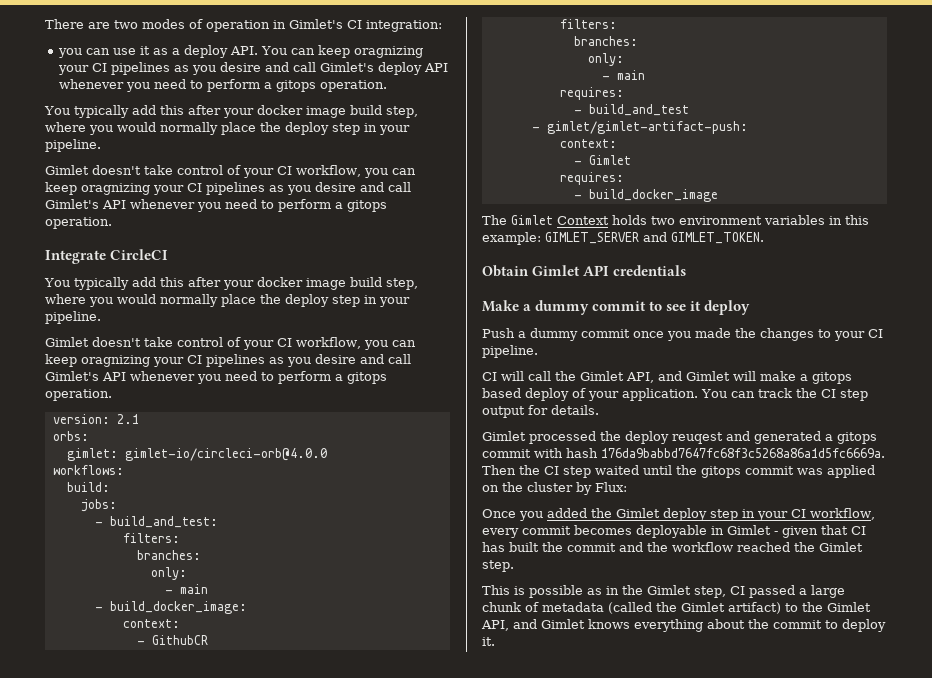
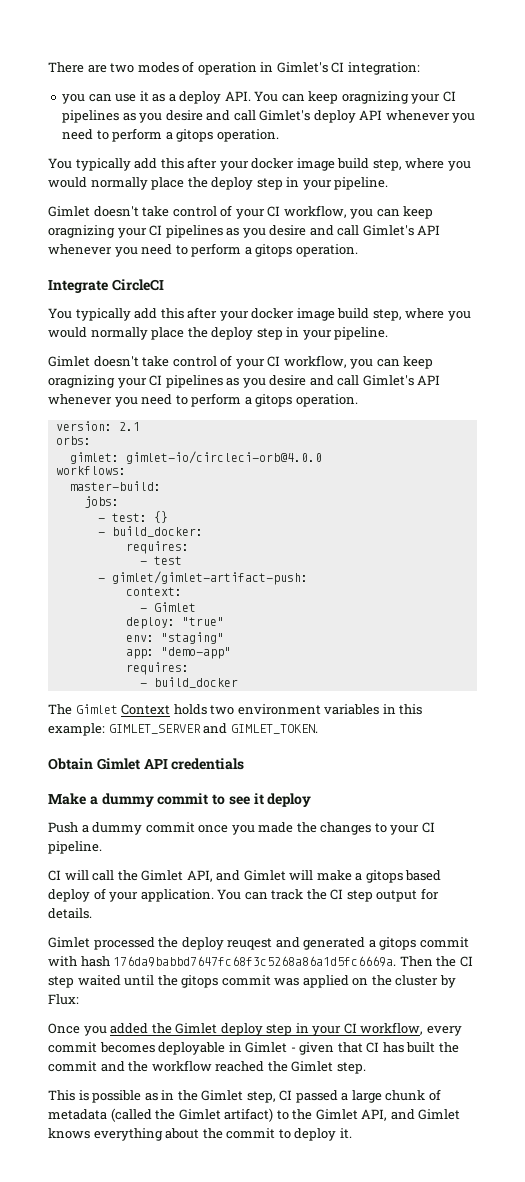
- build:
+ master-build:
- - build_and_test:
- filters:
- branches:
- only:
- - main
- - build_docker_image:
- context:
- - GithubCR
- filters:
- branches:
- only:
- - main
+ - test: {}
+ - build_docker:
  requires:
- - build_and_test
+ - test
  - Gimlet
+ deploy: "true"
+ env: "staging"
+ app: "demo-app"
  requires:
- - build_docker_image
+ - build_docker

